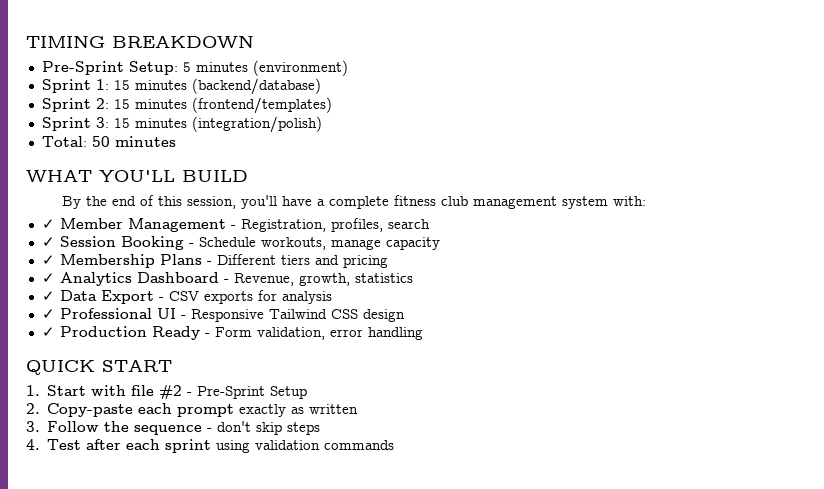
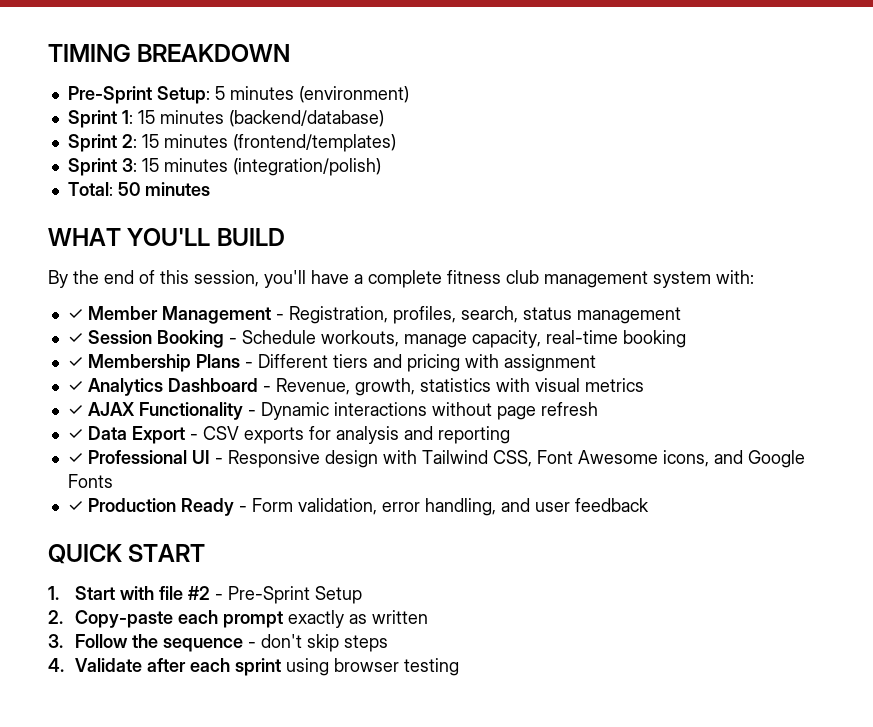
- ✓ Member Management - Registration, profiles, search
+ ✓ Member Management - Registration, profiles, search, status management
- ✓ Session Booking - Schedule workouts, manage capacity
+ ✓ Session Booking - Schedule workouts, manage capacity, real-time booking
- ✓ Membership Plans - Different tiers and pricing
+ ✓ Membership Plans - Different tiers and pricing with assignment
- ✓ Analytics Dashboard - Revenue, growth, statistics
+ ✓ Analytics Dashboard - Revenue, growth, statistics with visual metrics
+ ✓ AJAX Functionality - Dynamic interactions without page refresh
- ✓ Data Export - CSV exports for analysis
+ ✓ Data Export - CSV exports for analysis and reporting
- ✓ Professional UI - Responsive Tailwind CSS design
+ ✓ Professional UI - Responsive design with Tailwind CSS, Font Awesome icons, and Google Fonts
- ✓ Production Ready - Form validation, error handling
+ ✓ Production Ready - Form validation, error handling, and user feedback
- 4. Test after each sprint using validation commands
+ 4. Validate after each sprint using browser testing

